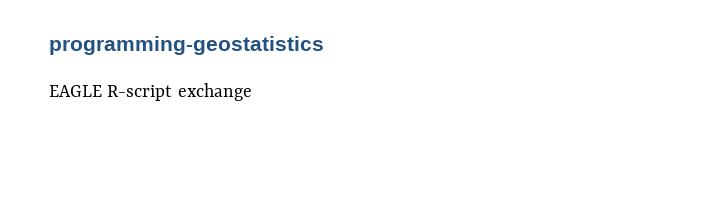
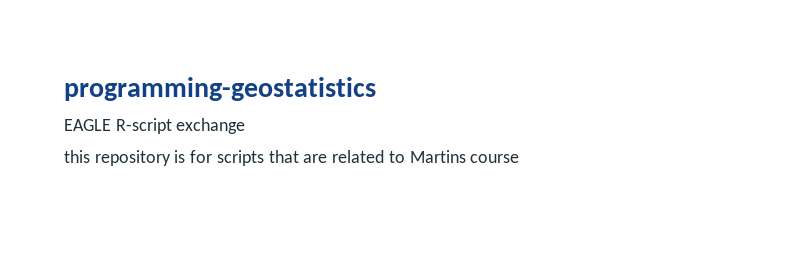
+ this repository is for scripts that are related to Martins course

